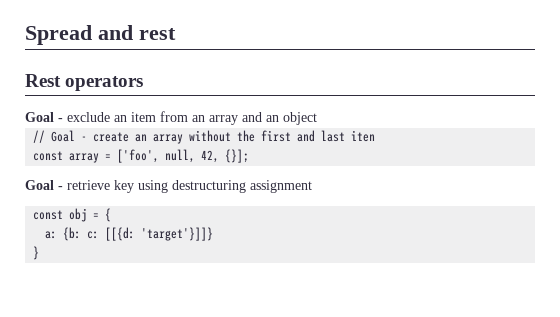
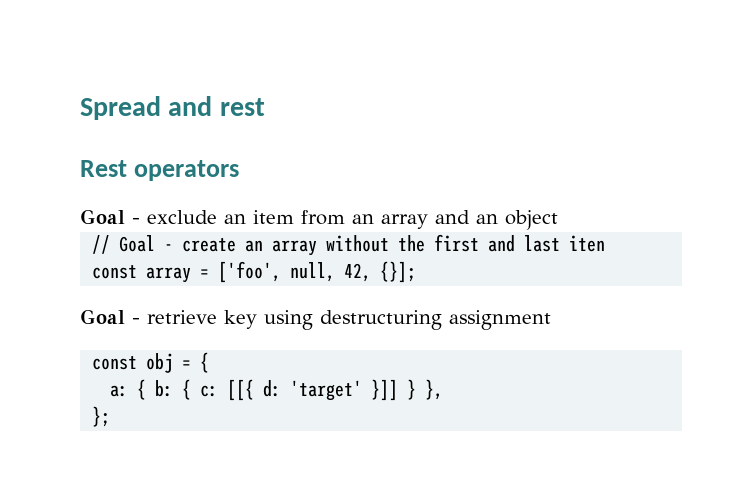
- a: {b: c: [[{d: 'target'}]]}
- }
+ a: { b: { c: [[{ d: 'target' }]] } },
+ };

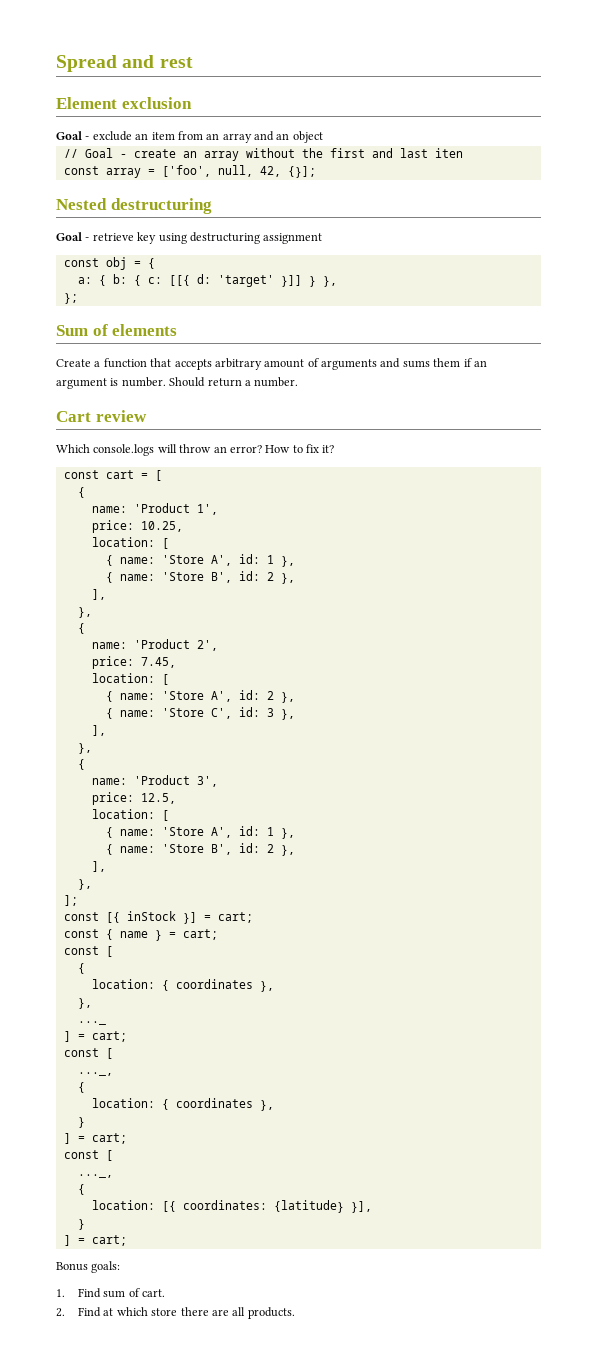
- Rest operators
+ Element exclusion
+ Nested destructuring
+ Sum of elements
+ Create a function that accepts arbitrary amount of arguments and sums them if an argument is number. Should return a number.
+ Cart review
+ Which console.logs will throw an error? How to fix it?
+ const cart = [
+ {
+ name: 'Product 1',
+ price: 10.25,
+ location: [
+ { name: 'Store A', id: 1 },
+ { name: 'Store B', id: 2 },
+ ],
+ },
+ {
+ name: 'Product 2',
+ price: 7.45,
+ location: [
+ { name: 'Store A', id: 2 },
+ { name: 'Store C', id: 3 },
+ ],
+ },
+ {
+ name: 'Product 3',
+ price: 12.5,
+ location: [
+ { name: 'Store A', id: 1 },
+ { name: 'Store B', id: 2 },
+ ],
+ },
+ ];
+ const [{ inStock }] = cart;
+ const { name } = cart;
+ const [
+ {
+ location: { coordinates },
+ },
+ ..._
+ ] = cart;
+ const [
+ ..._,
+ {
+ location: { coordinates },
+ }
+ ] = cart;
+ const [
+ ..._,
+ {
+ location: [{ coordinates: {latitude} }],
+ }
+ ] = cart;
+ Bonus goals:
+ 1. Find sum of cart.
+ 2. Find at which store there are all products.

